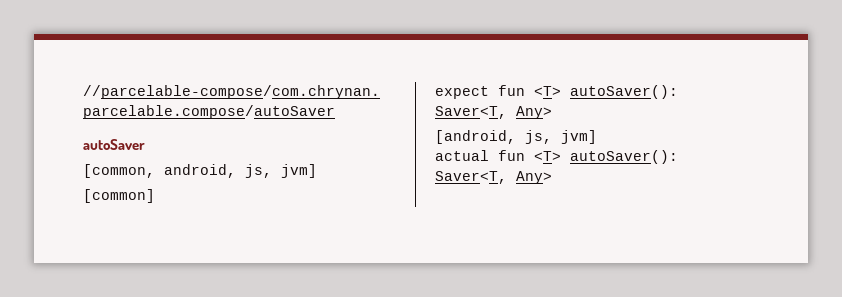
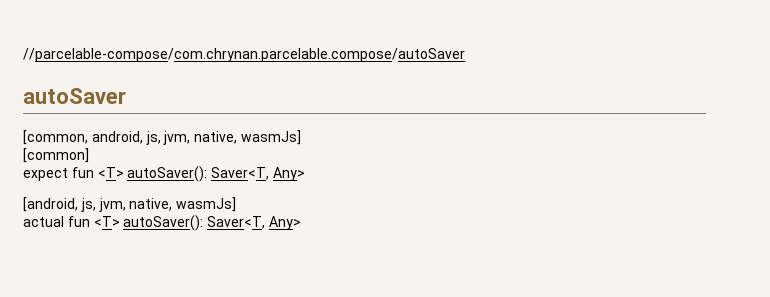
- [common, android, js, jvm]
+ [common, android, js, jvm, native, wasmJs]
- [android, js, jvm]
+ [android, js, jvm, native, wasmJs]

